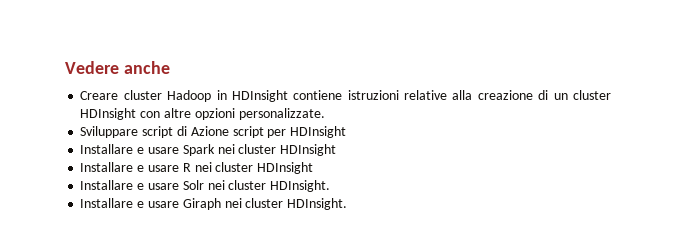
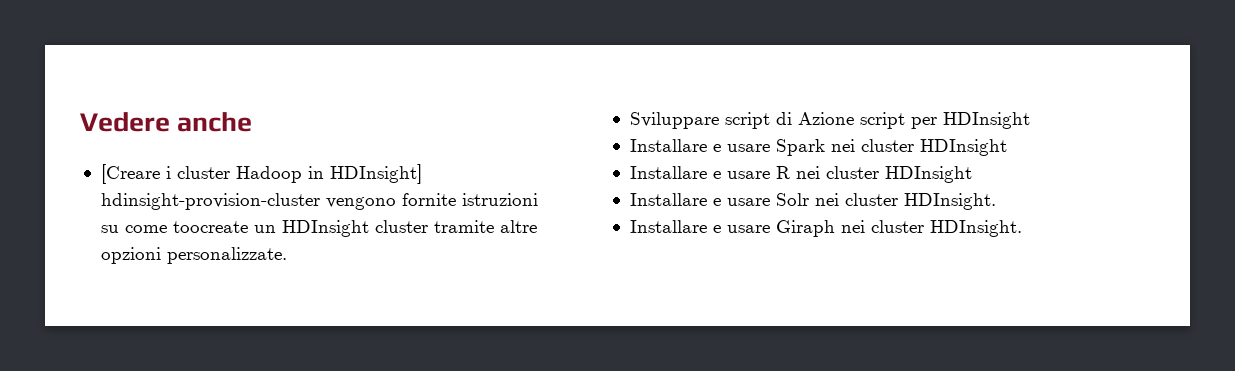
- Creare cluster Hadoop in HDInsight contiene istruzioni relative alla creazione di un cluster HDInsight con altre opzioni personalizzate.
+ [Creare i cluster Hadoop in HDInsight] hdinsight-provision-cluster vengono fornite istruzioni su come toocreate un HDInsight cluster tramite altre opzioni personalizzate.

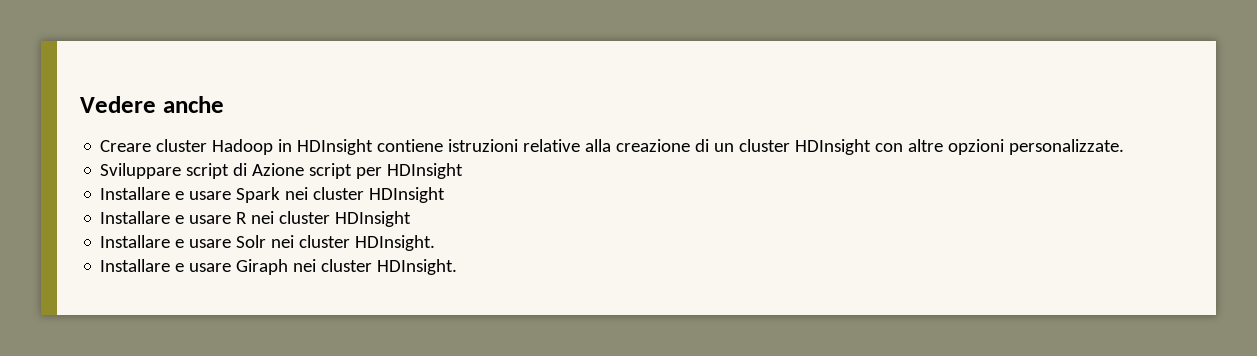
- [Creare i cluster Hadoop in HDInsight] hdinsight-provision-cluster vengono fornite istruzioni su come toocreate un HDInsight cluster tramite altre opzioni personalizzate.
+ Creare cluster Hadoop in HDInsight contiene istruzioni relative alla creazione di un cluster HDInsight con altre opzioni personalizzate.

